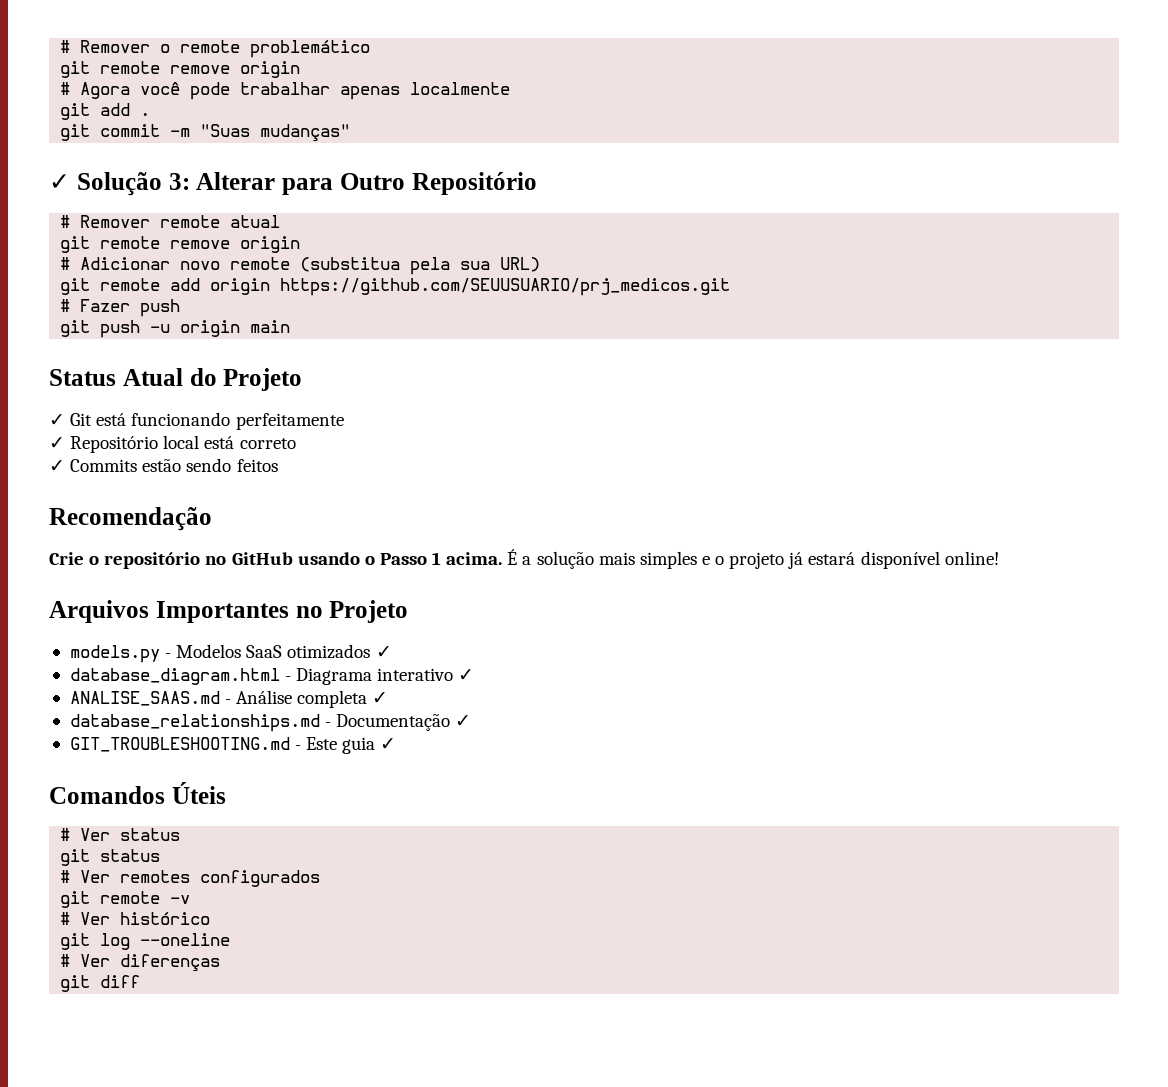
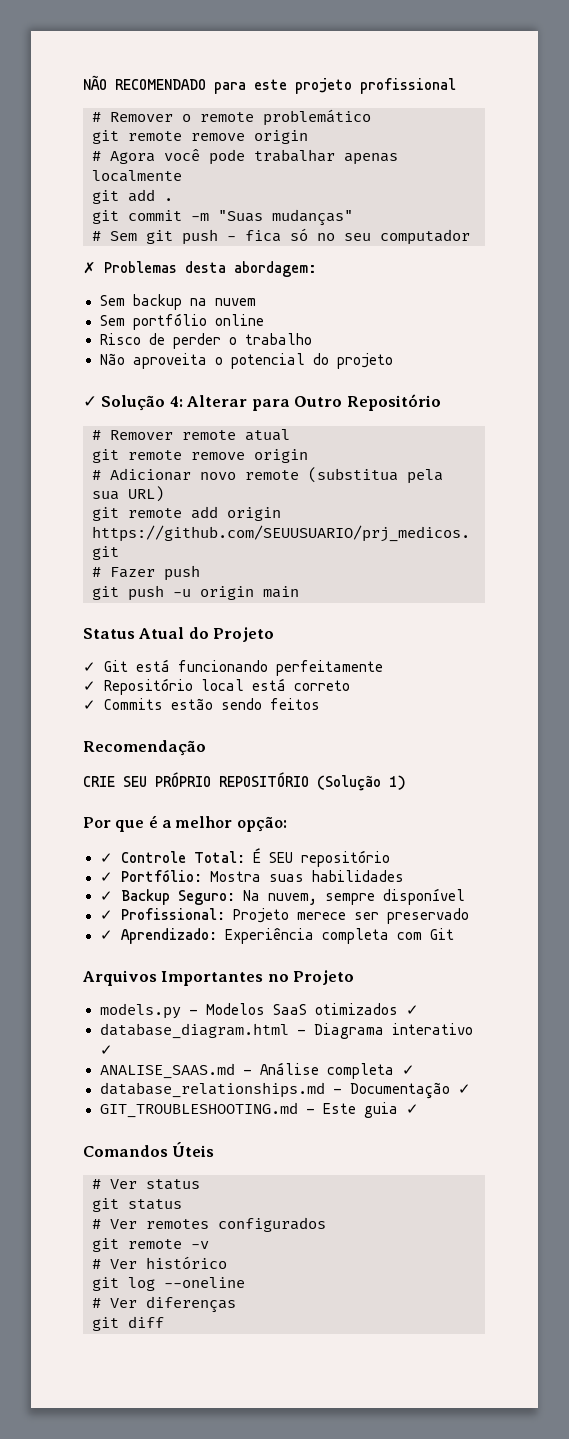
+ NÃO RECOMENDADO para este projeto profissional
+ # Sem git push - fica só no seu computador
+ ✗ Problemas desta abordagem:
+ Sem backup na nuvem
+ Sem portfólio online
+ Risco de perder o trabalho
+ Não aproveita o potencial do projeto
- ✓ Solução 3: Alterar para Outro Repositório
+ ✓ Solução 4: Alterar para Outro Repositório
- Crie o repositório no GitHub usando o Passo 1 acima. É a solução mais simples e o projeto já estará disponível online!
+ CRIE SEU PRÓPRIO REPOSITÓRIO (Solução 1)
+ Por que é a melhor opção:
+ ✓ Controle Total: É SEU repositório
+ ✓ Portfólio: Mostra suas habilidades
+ ✓ Backup Seguro: Na nuvem, sempre disponível
+ ✓ Profissional: Projeto merece ser preservado
+ ✓ Aprendizado: Experiência completa com Git

